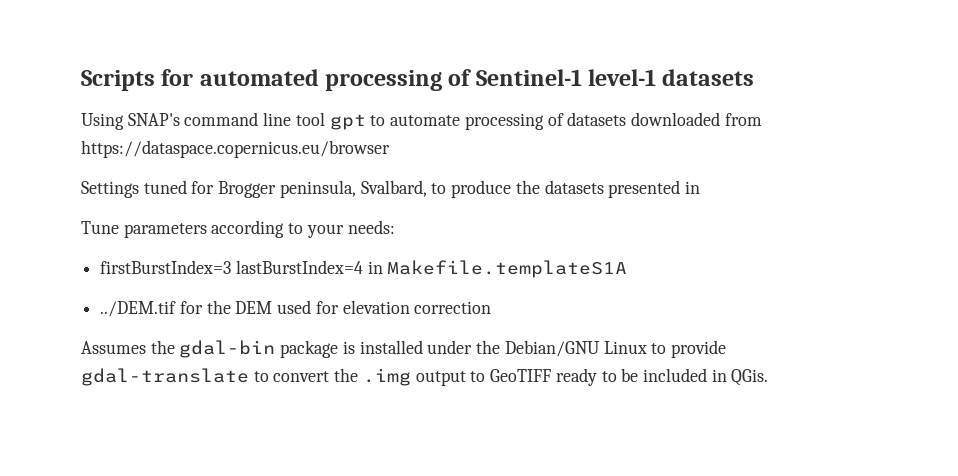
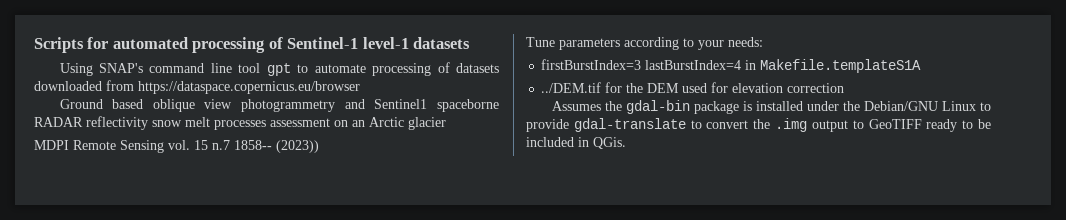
- Settings tuned for Brogger peninsula, Svalbard, to produce the datasets presented in
+ Ground based oblique view photogrammetry and Sentinel1 spaceborne RADAR reflectivity snow melt processes assessment on an Arctic glacier
+ MDPI Remote Sensing vol. 15 n.7 1858-- (2023))

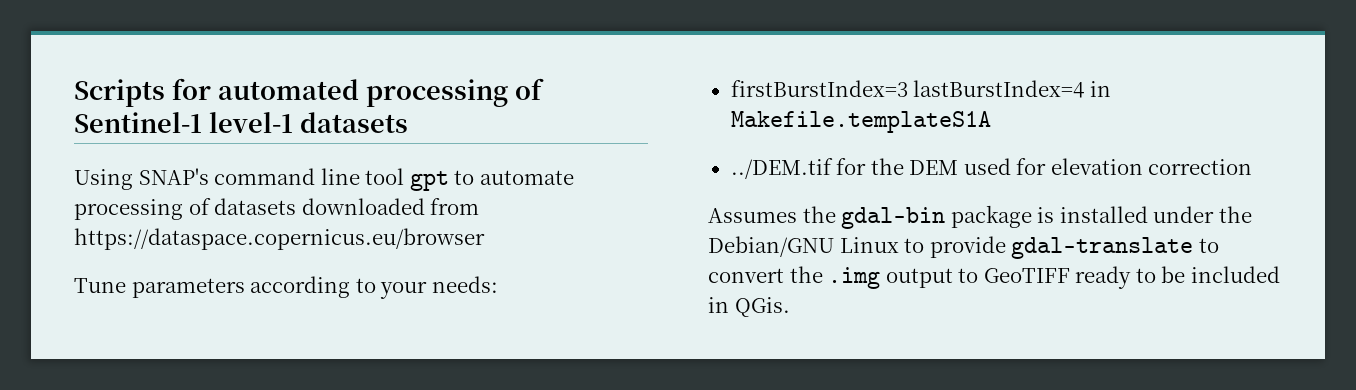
- Ground based oblique view photogrammetry and Sentinel1 spaceborne RADAR reflectivity snow melt processes assessment on an Arctic glacier
- MDPI Remote Sensing vol. 15 n.7 1858-- (2023))

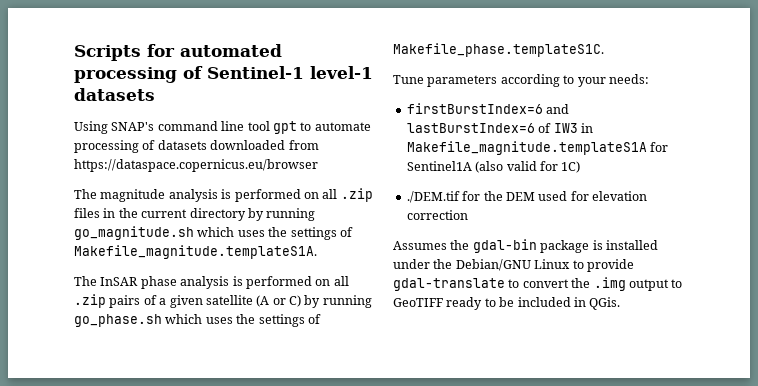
+ The magnitude analysis is performed on all .zip files in the current directory by running go_magnitude.sh which uses the settings of Makefile_magnitude.templateS1A.
+ The InSAR phase analysis is performed on all .zip pairs of a given satellite (A or C) by running go_phase.sh which uses the settings of Makefile_phase.templateS1C.
- firstBurstIndex=3 lastBurstIndex=4 in Makefile.templateS1A
- ../DEM.tif for the DEM used for elevation correction
+ firstBurstIndex=6 and lastBurstIndex=6 of IW3 in Makefile_magnitude.templateS1A for Sentinel1A (also valid for 1C)
+ ./DEM.tif for the DEM used for elevation correction

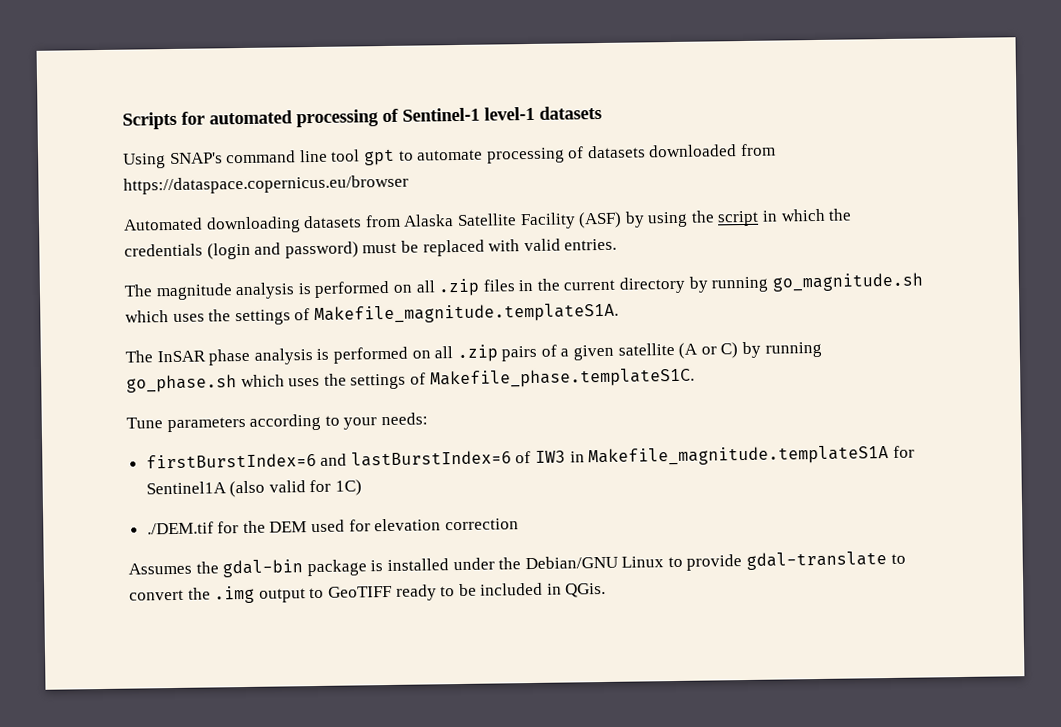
+ Automated downloading datasets from Alaska Satellite Facility (ASF) by using the script in which the credentials (login and password) must be replaced with valid entries.

